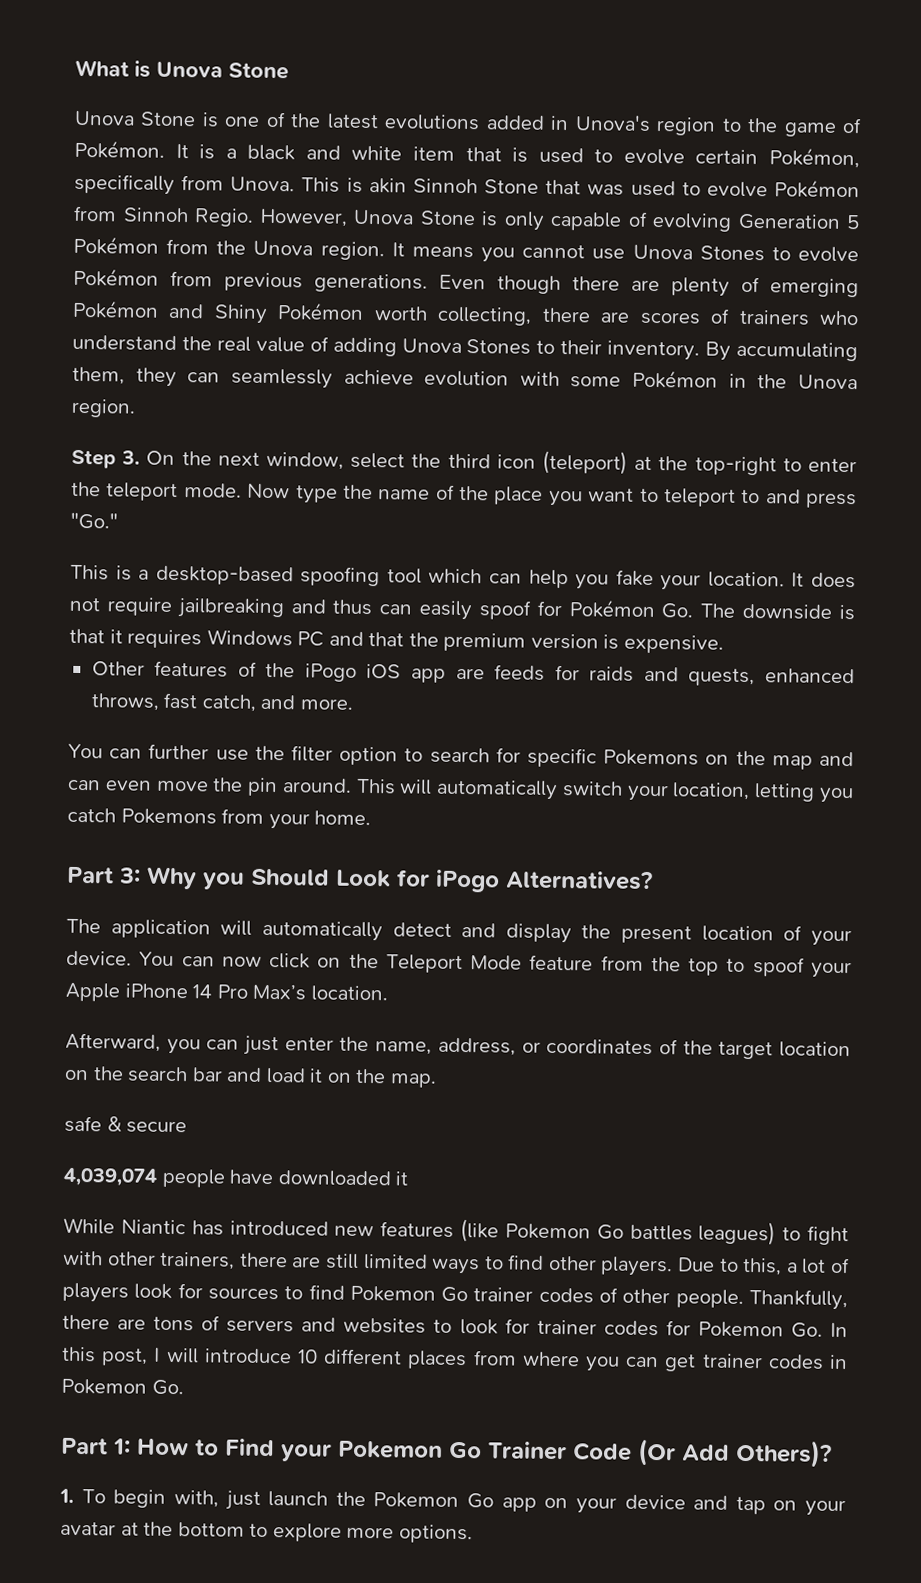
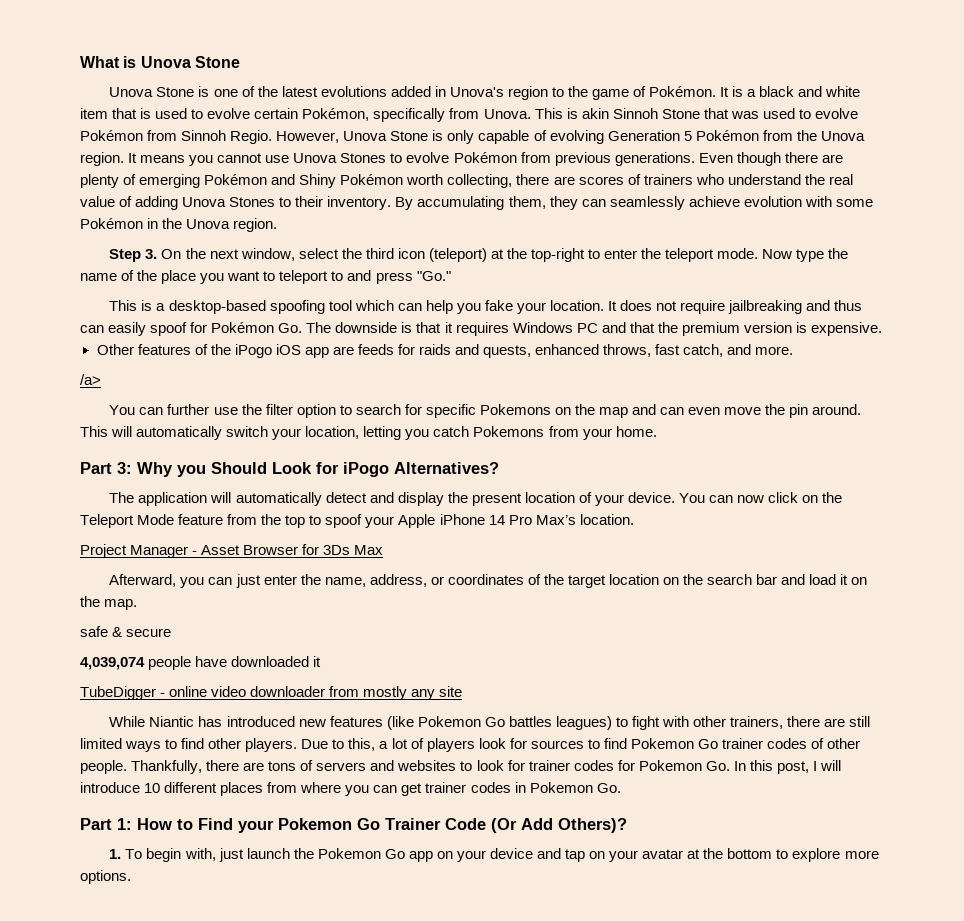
+ /a>
+ Project Manager - Asset Browser for 3Ds Max
+ TubeDigger - online video downloader from mostly any site

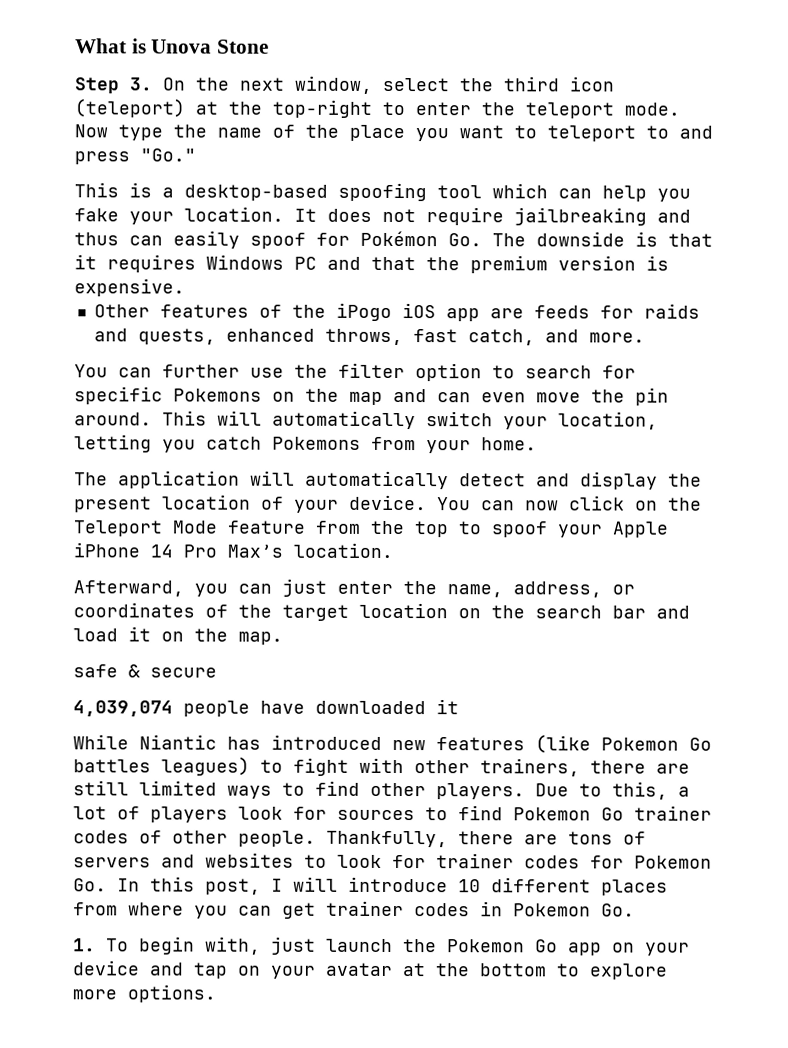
- Unova Stone is one of the latest evolutions added in Unova's region to the game of Pokémon. It is a black and white item that is used to evolve certain Pokémon, specifically from Unova. This is akin Sinnoh Stone that was used to evolve Pokémon from Sinnoh Regio. However, Unova Stone is only capable of evolving Generation 5 Pokémon from the Unova region. It means you cannot use Unova Stones to evolve Pokémon from previous generations. Even though there are plenty of emerging Pokémon and Shiny Pokémon worth collecting, there are scores of trainers who understand the real value of adding Unova Stones to their inventory. By accumulating them, they can seamlessly achieve evolution with some Pokémon in the Unova region.
- /a>
- Part 3: Why you Should Look for iPogo Alternatives?
- Project Manager - Asset Browser for 3Ds Max
- TubeDigger - online video downloader from mostly any site
- Part 1: How to Find your Pokemon Go Trainer Code (Or Add Others)?

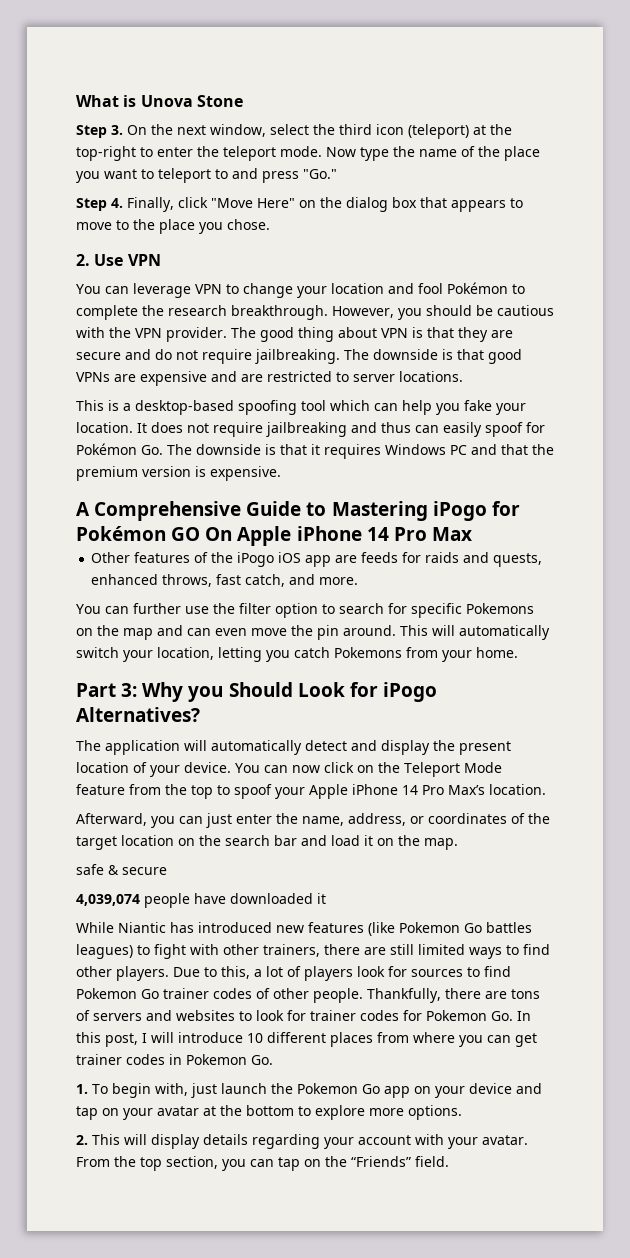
+ Step 4. Finally, click "Move Here" on the dialog box that appears to move to the place you chose.
+ 2. Use VPN
+ You can leverage VPN to change your location and fool Pokémon to complete the research breakthrough. However, you should be cautious with the VPN provider. The good thing about VPN is that they are secure and do not require jailbreaking. The downside is that good VPNs are expensive and are restricted to server locations.
+ A Comprehensive Guide to Mastering iPogo for Pokémon GO On Apple iPhone 14 Pro Max
+ Part 3: Why you Should Look for iPogo Alternatives?
+ 2. This will display details regarding your account with your avatar. From the top section, you can tap on the “Friends” field.

